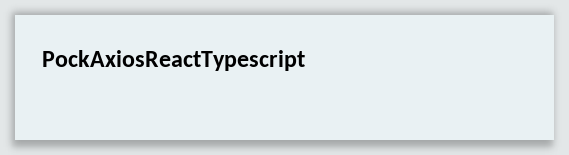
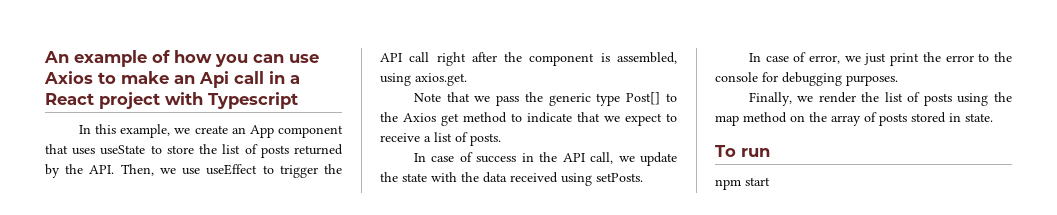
- PockAxiosReactTypescript
+ An example of how you can use Axios to make an Api call in a React project with Typescript
+ In this example, we create an App component that uses useState to store the list of posts returned by the API. Then, we use useEffect to trigger the API call right after the component is assembled, using axios.get.
+ Note that we pass the generic type Post[] to the Axios get method to indicate that we expect to receive a list of posts.
+ In case of success in the API call, we update the state with the data received using setPosts.
+ In case of error, we just print the error to the console for debugging purposes.
+ Finally, we render the list of posts using the map method on the array of posts stored in state.
+ To run
+ npm start

